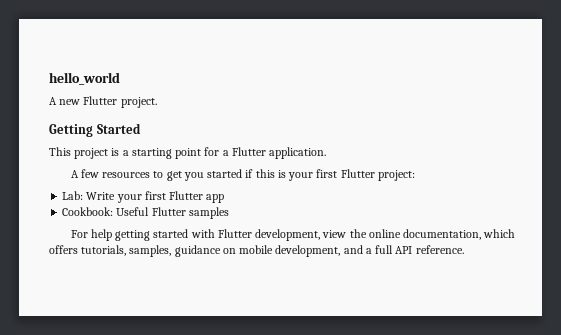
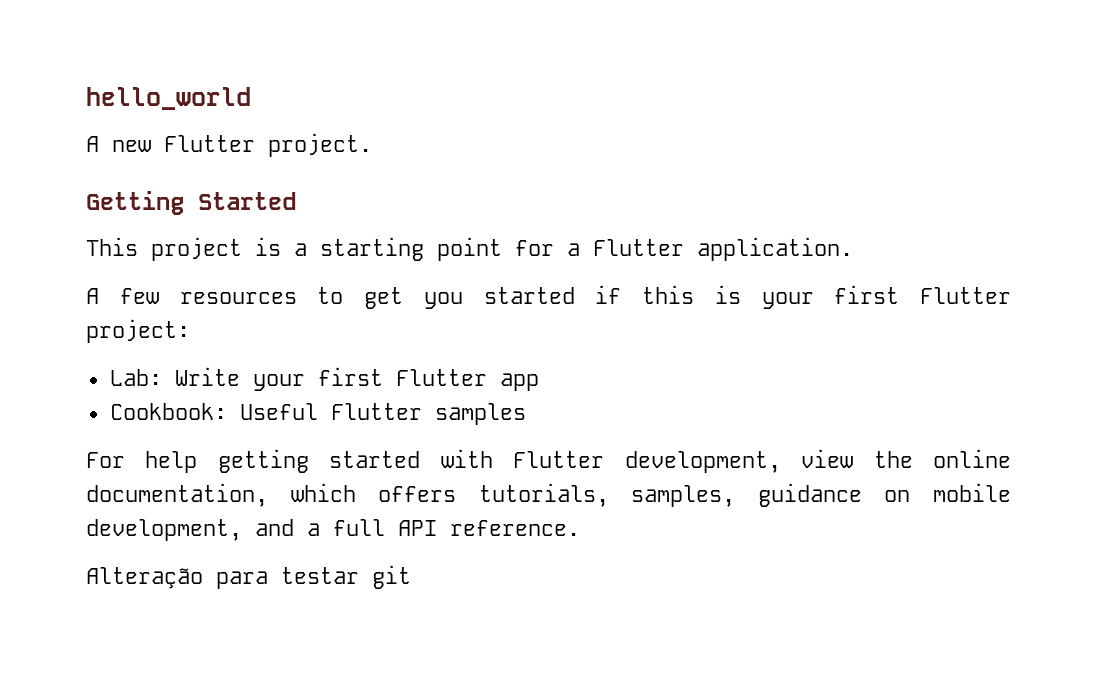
+ Alteração para testar git

